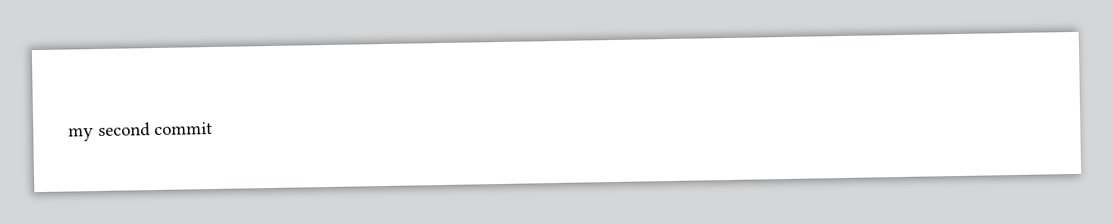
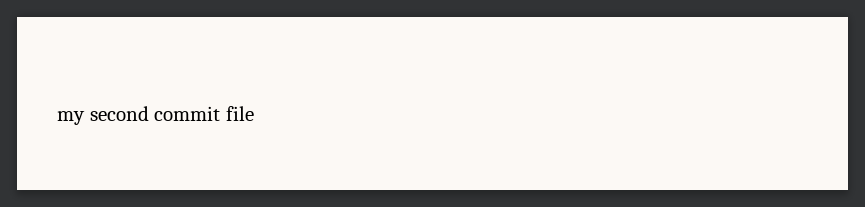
- my second commit
+ my second commit file

